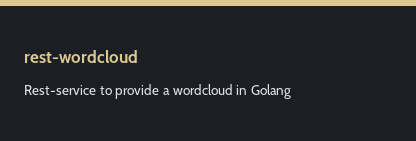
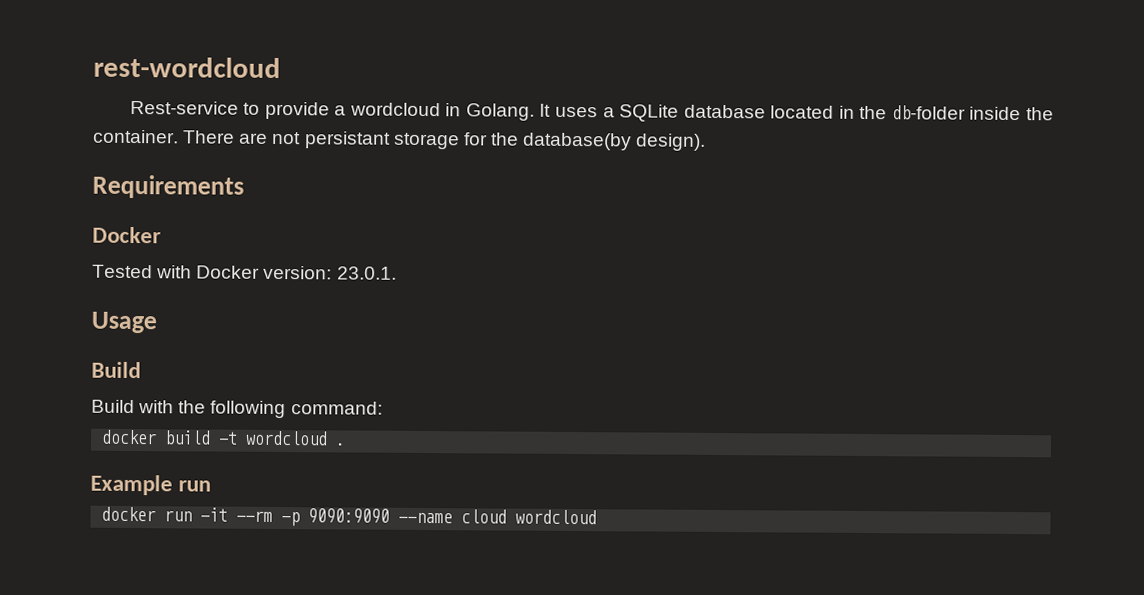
- Rest-service to provide a wordcloud in Golang
+ Rest-service to provide a wordcloud in Golang. It uses a SQLite database located in the db-folder inside the container. There are not persistant storage for the database(by design).
+ Requirements
+ Docker
+ Tested with Docker version: 23.0.1.
+ Usage
+ Build
+ Build with the following command:
+ docker build -t wordcloud .
+ Example run
+ docker run -it --rm -p 9090:9090 --name cloud wordcloud

